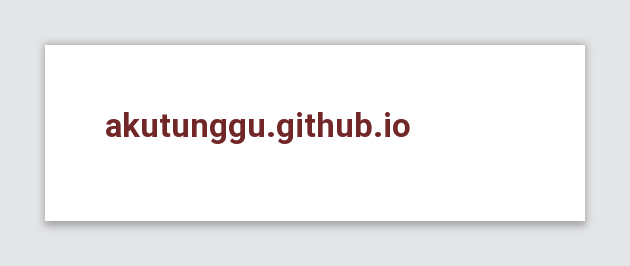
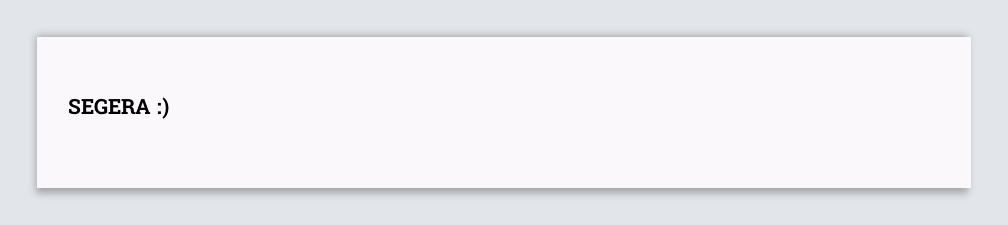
- akutunggu.github.io
+ SEGERA :)

